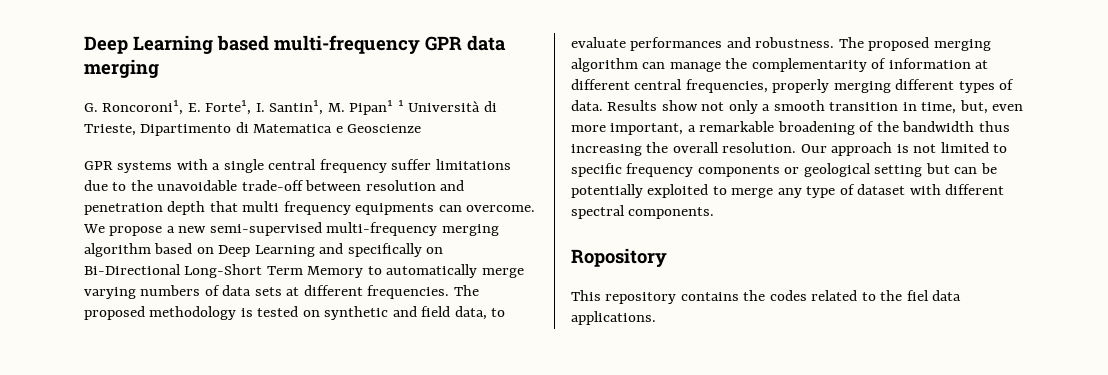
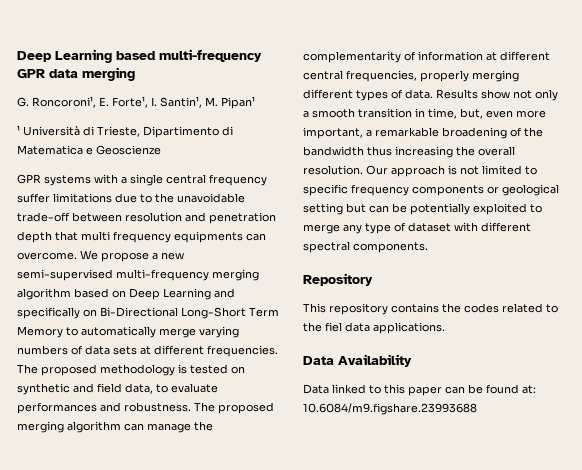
- G. Roncoroni¹, E. Forte¹, I. Santin¹, M. Pipan¹ ¹ Università di Trieste, Dipartimento di Matematica e Geoscienze
+ G. Roncoroni¹, E. Forte¹, I. Santin¹, M. Pipan¹
+ ¹ Università di Trieste, Dipartimento di Matematica e Geoscienze
- Ropository
+ Repository
+ Data Availability
+ Data linked to this paper can be found at: 10.6084/m9.figshare.23993688

